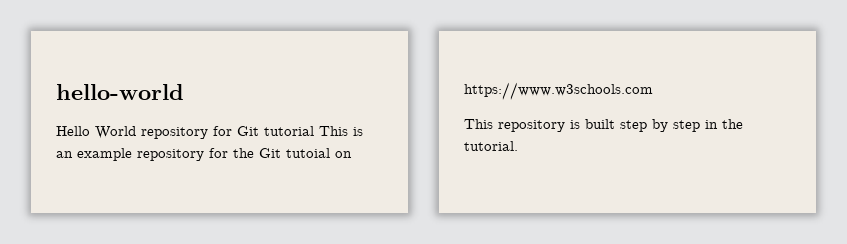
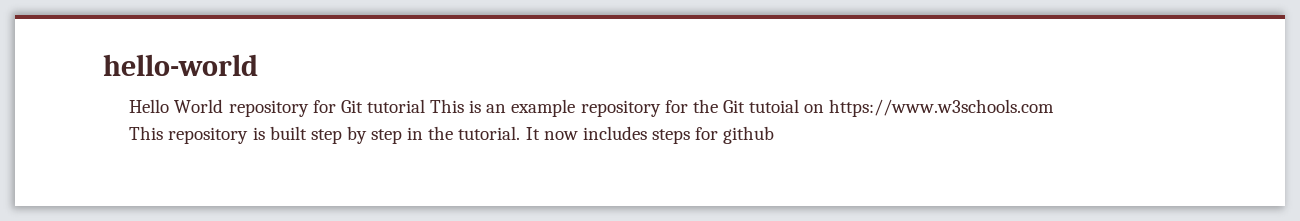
+ It now includes steps for github

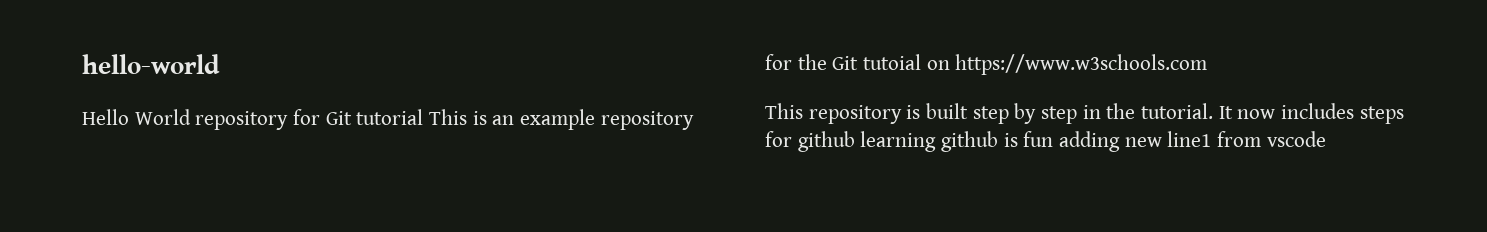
- It now includes steps for github
+ It now includes steps for github learning github is fun adding new line1 from vscode

